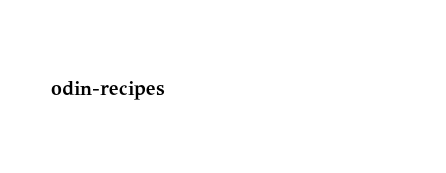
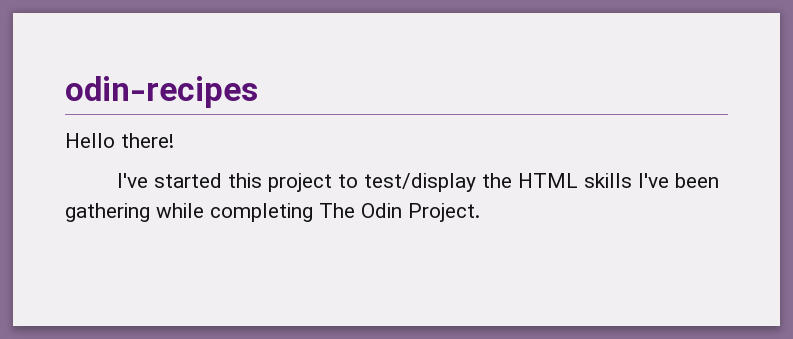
+ Hello there!
+ I've started this project to test/display the HTML skills I've been gathering while completing The Odin Project.

